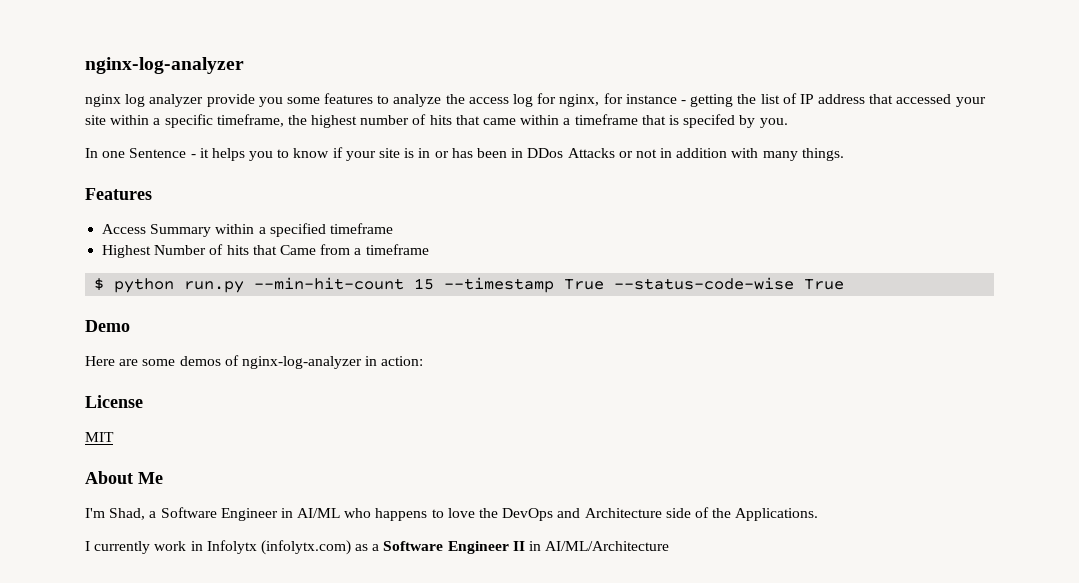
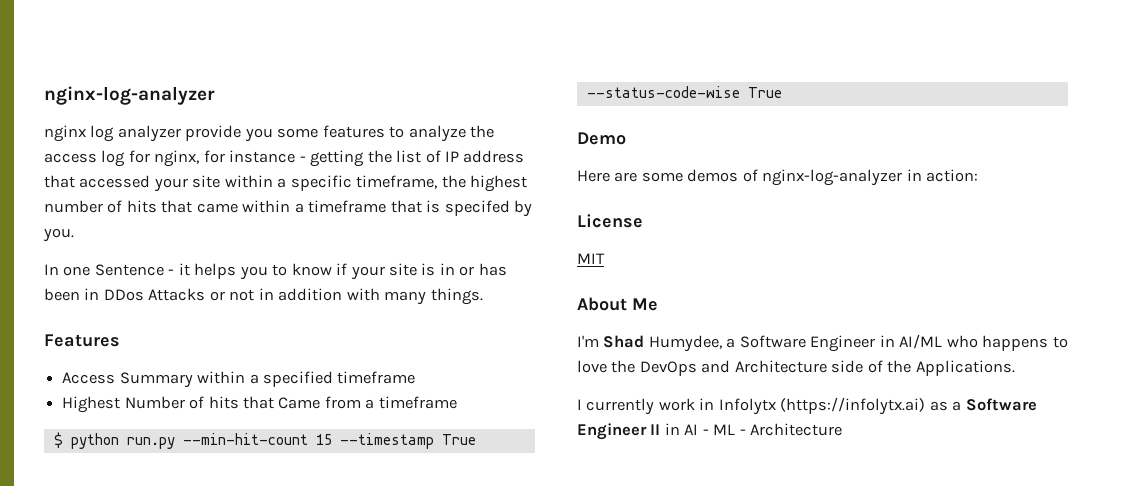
- I'm Shad, a Software Engineer in AI/ML who happens to love the DevOps and Architecture side of the Applications.
+ I'm Shad Humydee, a Software Engineer in AI/ML who happens to love the DevOps and Architecture side of the Applications.
- I currently work in Infolytx (infolytx.com) as a Software Engineer II in AI/ML/Architecture
+ I currently work in Infolytx (https://infolytx.ai) as a Software Engineer II in AI - ML - Architecture

